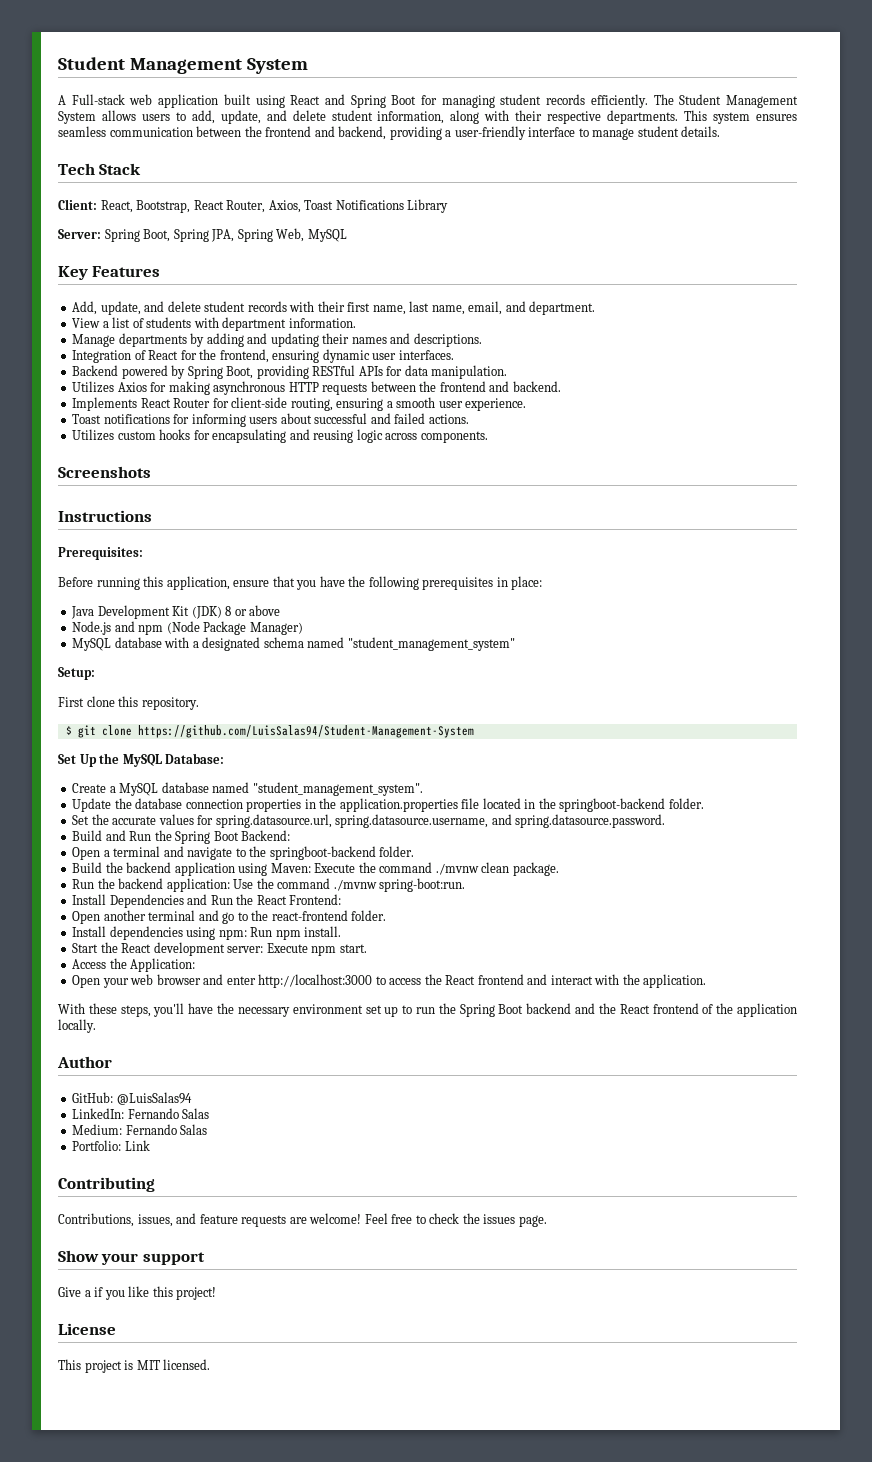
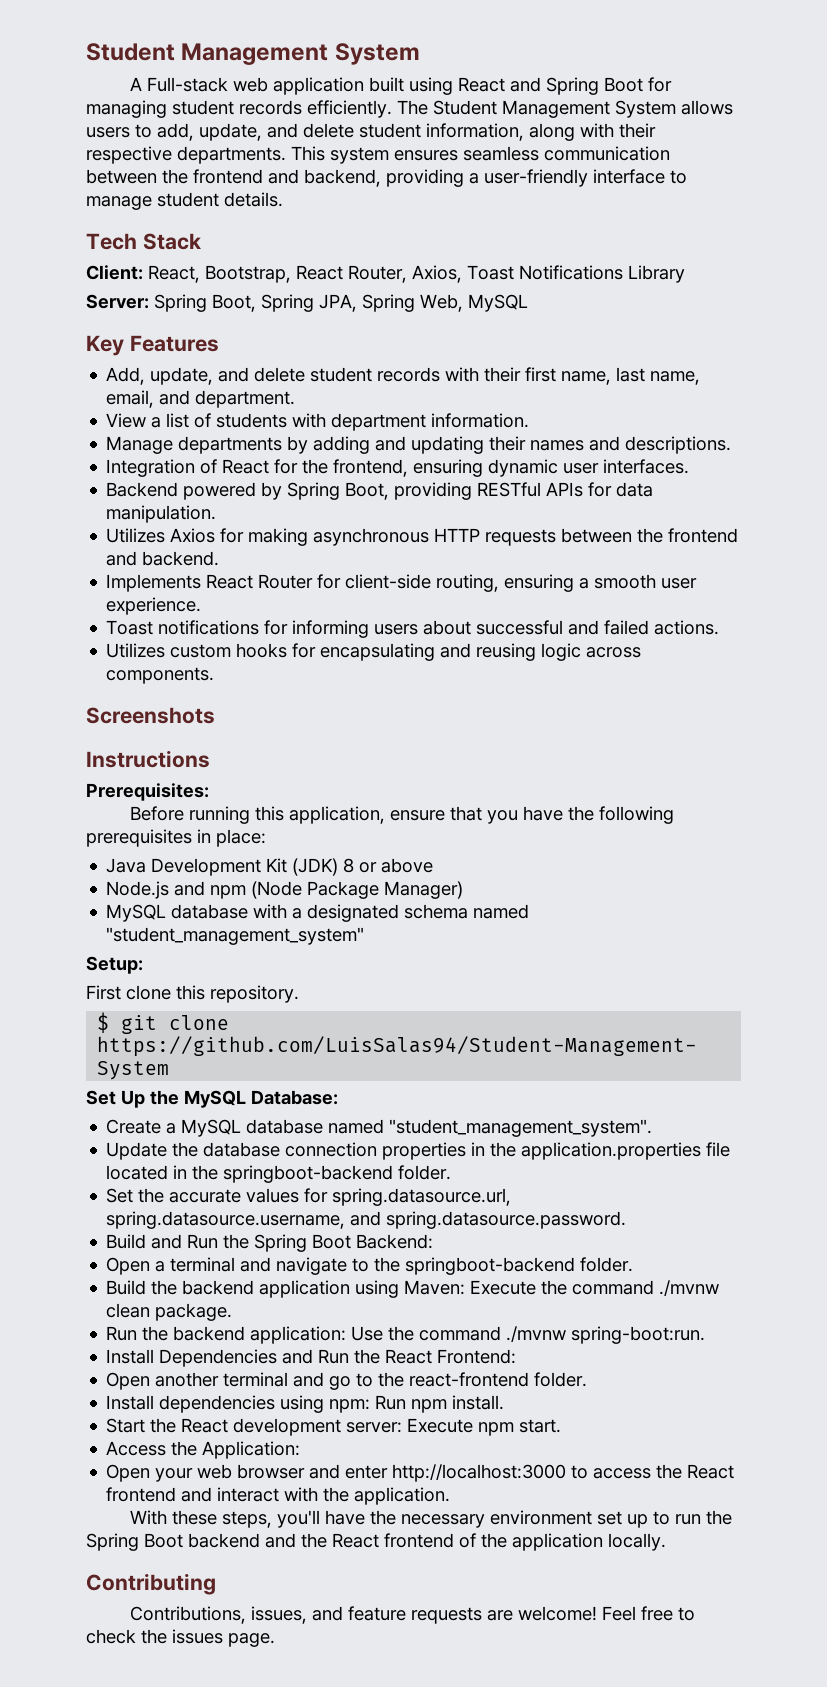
- Author
- GitHub: @LuisSalas94
- LinkedIn: Fernando Salas
- Medium: Fernando Salas
- Portfolio: Link
- Show your support
- Give a if you like this project!
- License
- This project is MIT licensed.

